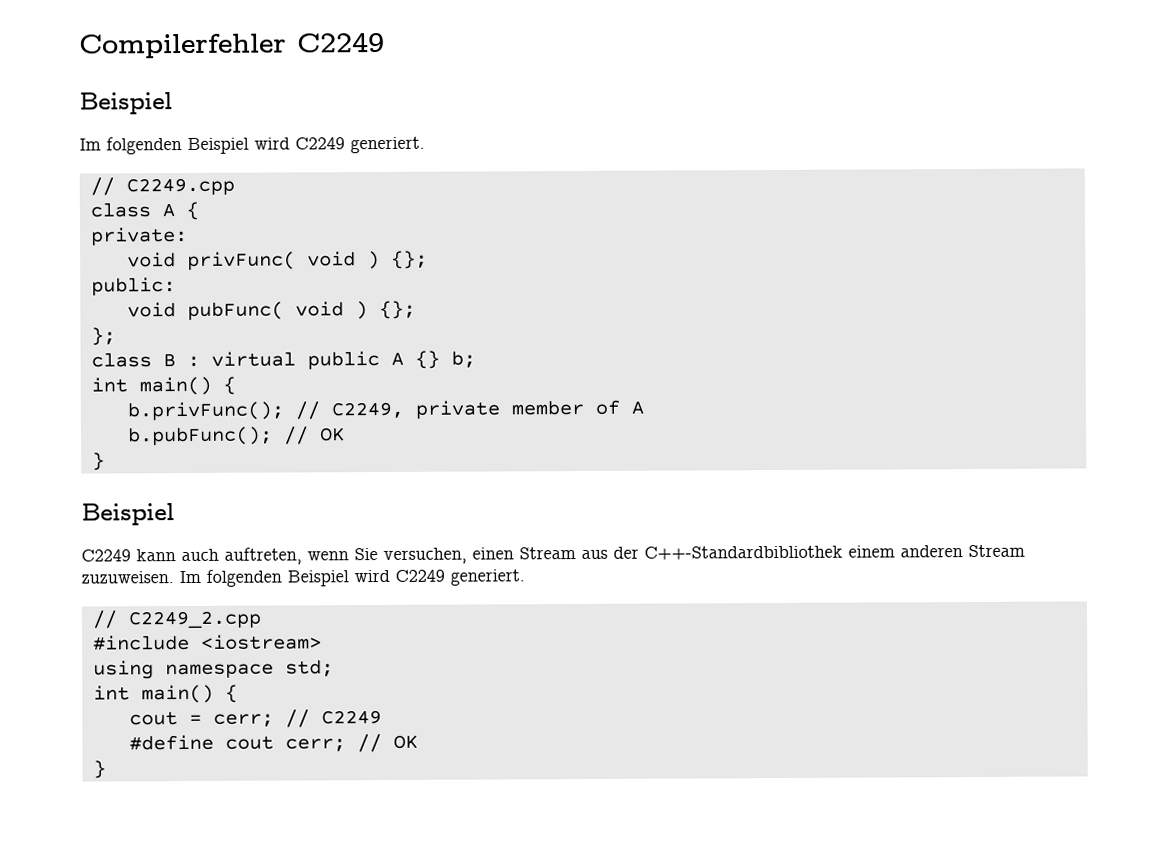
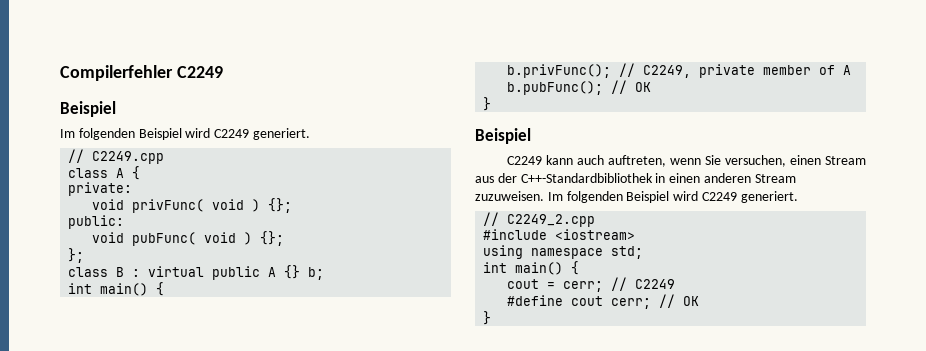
- C2249 kann auch auftreten, wenn Sie versuchen, einen Stream aus der C++-Standardbibliothek einem anderen Stream zuzuweisen.
+ C2249 kann auch auftreten, wenn Sie versuchen, einen Stream aus der C++-Standardbibliothek in einen anderen Stream zuzuweisen.

